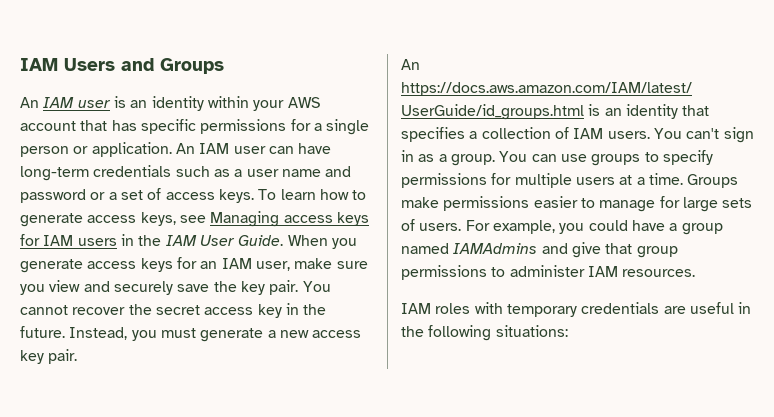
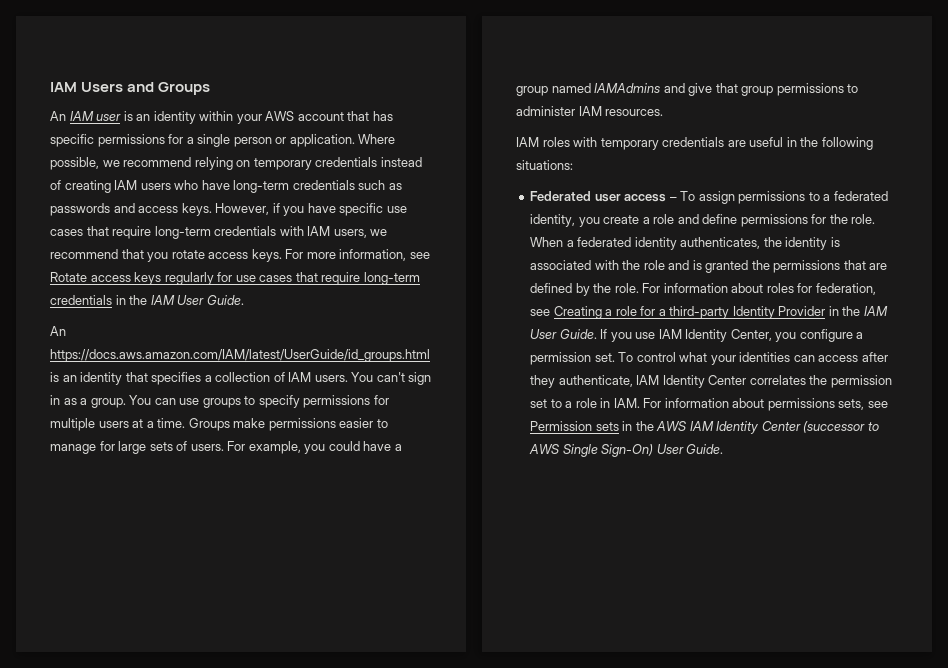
- An IAM user can have long-term credentials such as a user name and password or a set of access keys. To learn how to generate access keys, see Managing access keys for IAM users in the IAM User Guide. When you generate access keys for an IAM user, make sure you view and securely save the key pair. You cannot recover the secret access key in the future. Instead, you must generate a new access key pair.
+ Where possible, we recommend relying on temporary credentials instead of creating IAM users who have long-term credentials such as passwords and access keys. However, if you have specific use cases that require long-term credentials with IAM users, we recommend that you rotate access keys. For more information, see Rotate access keys regularly for use cases that require long-term credentials in the IAM User Guide.
+ Federated user access – To assign permissions to a federated identity, you create a role and define permissions for the role. When a federated identity authenticates, the identity is associated with the role and is granted the permissions that are defined by the role. For information about roles for federation, see Creating a role for a third-party Identity Provider in the IAM User Guide. If you use IAM Identity Center, you configure a permission set. To control what your identities can access after they authenticate, IAM Identity Center correlates the permission set to a role in IAM. For information about permissions sets, see Permission sets in the AWS IAM Identity Center (successor to AWS Single Sign-On) User Guide.

